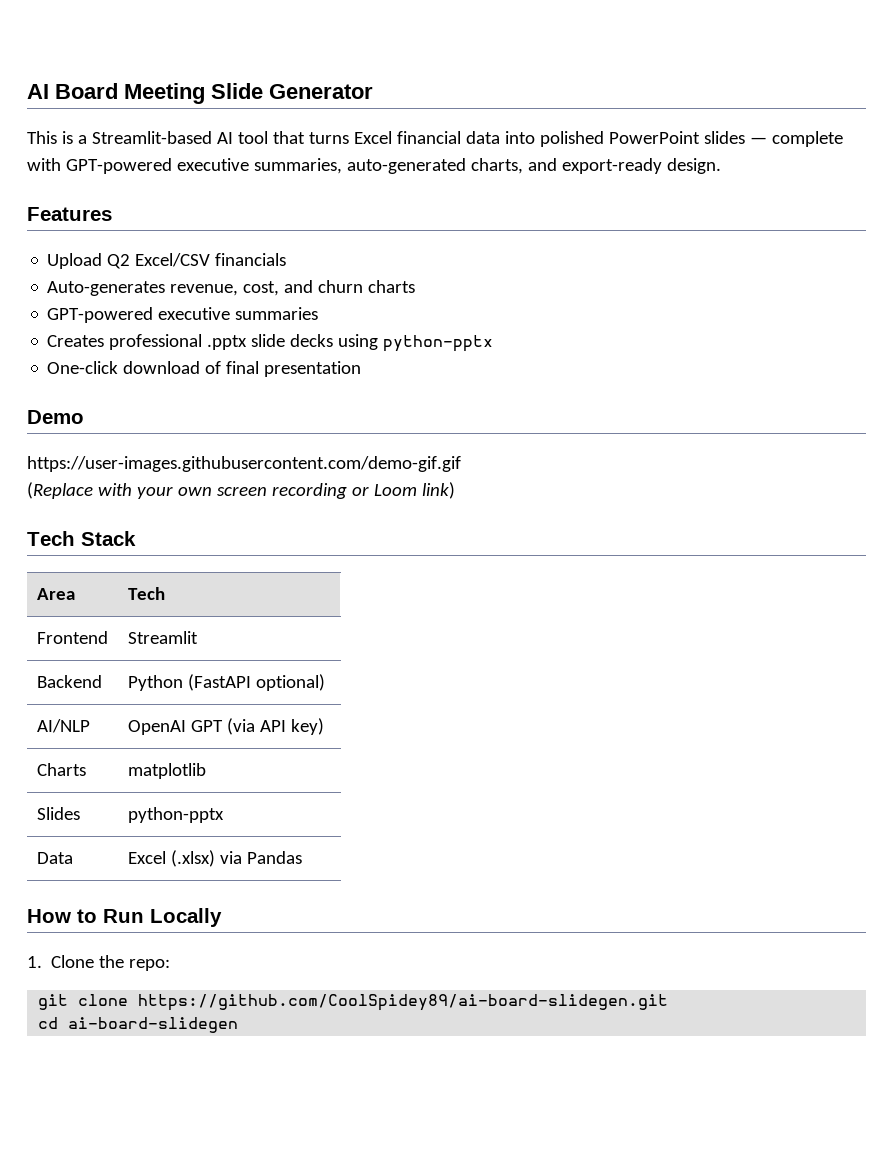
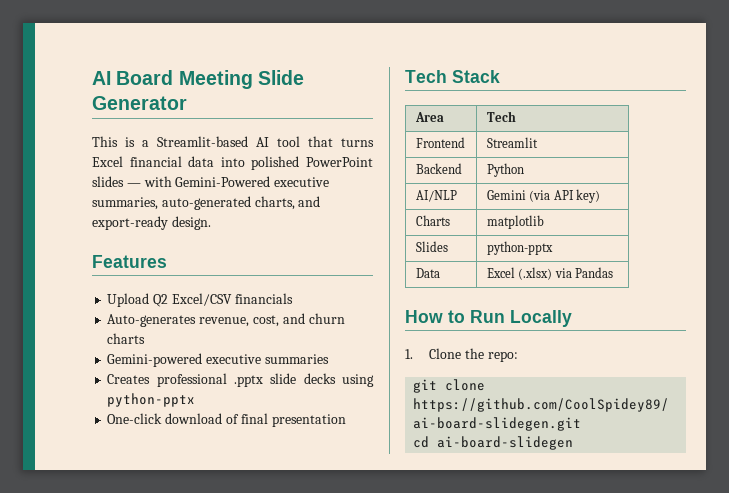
- This is a Streamlit-based AI tool that turns Excel financial data into polished PowerPoint slides — complete with GPT-powered executive summaries, auto-generated charts, and export-ready design.
+ This is a Streamlit-based AI tool that turns Excel financial data into polished PowerPoint slides — with Gemini-Powered executive summaries, auto-generated charts, and export-ready design.
- GPT-powered executive summaries
+ Gemini-powered executive summaries
- Demo
- https://user-images.githubusercontent.com/demo-gif.gif
- (Replace with your own screen recording or Loom link)
- Backend | Python (FastAPI optional)
+ Backend | Python
- AI/NLP | OpenAI GPT (via API key)
+ AI/NLP | Gemini (via API key)

